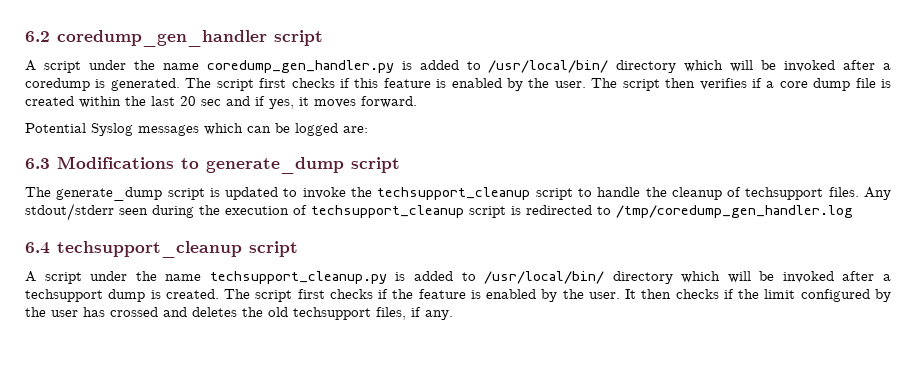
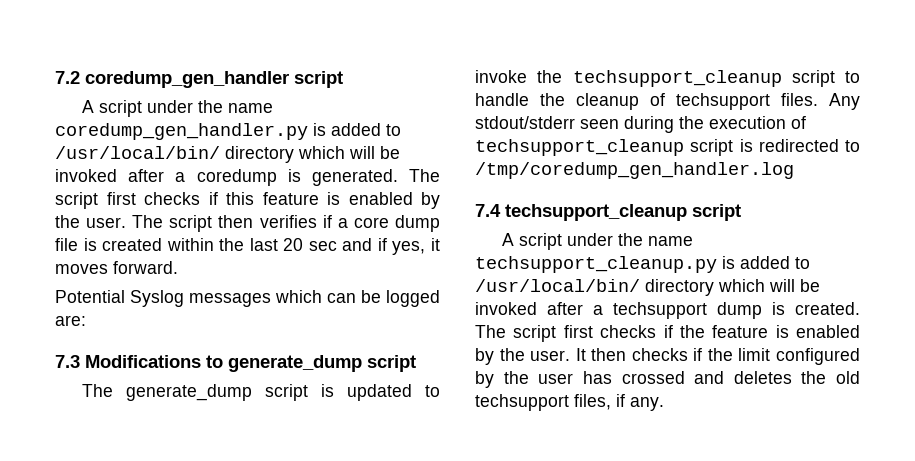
- 6.2 coredump_gen_handler script
+ 7.2 coredump_gen_handler script
- 6.3 Modifications to generate_dump script
+ 7.3 Modifications to generate_dump script
- 6.4 techsupport_cleanup script
+ 7.4 techsupport_cleanup script

